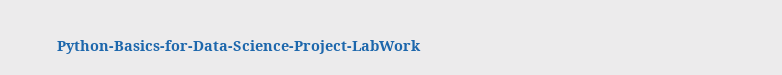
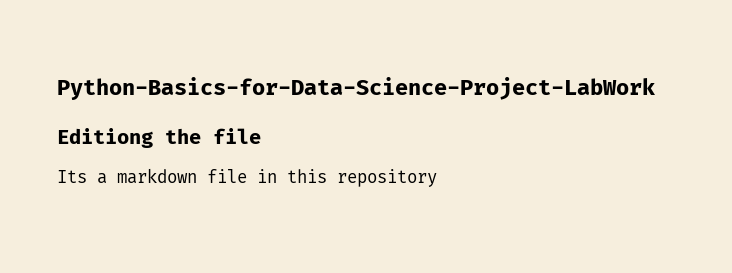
+ Editiong the file
+ Its a markdown file in this repository

